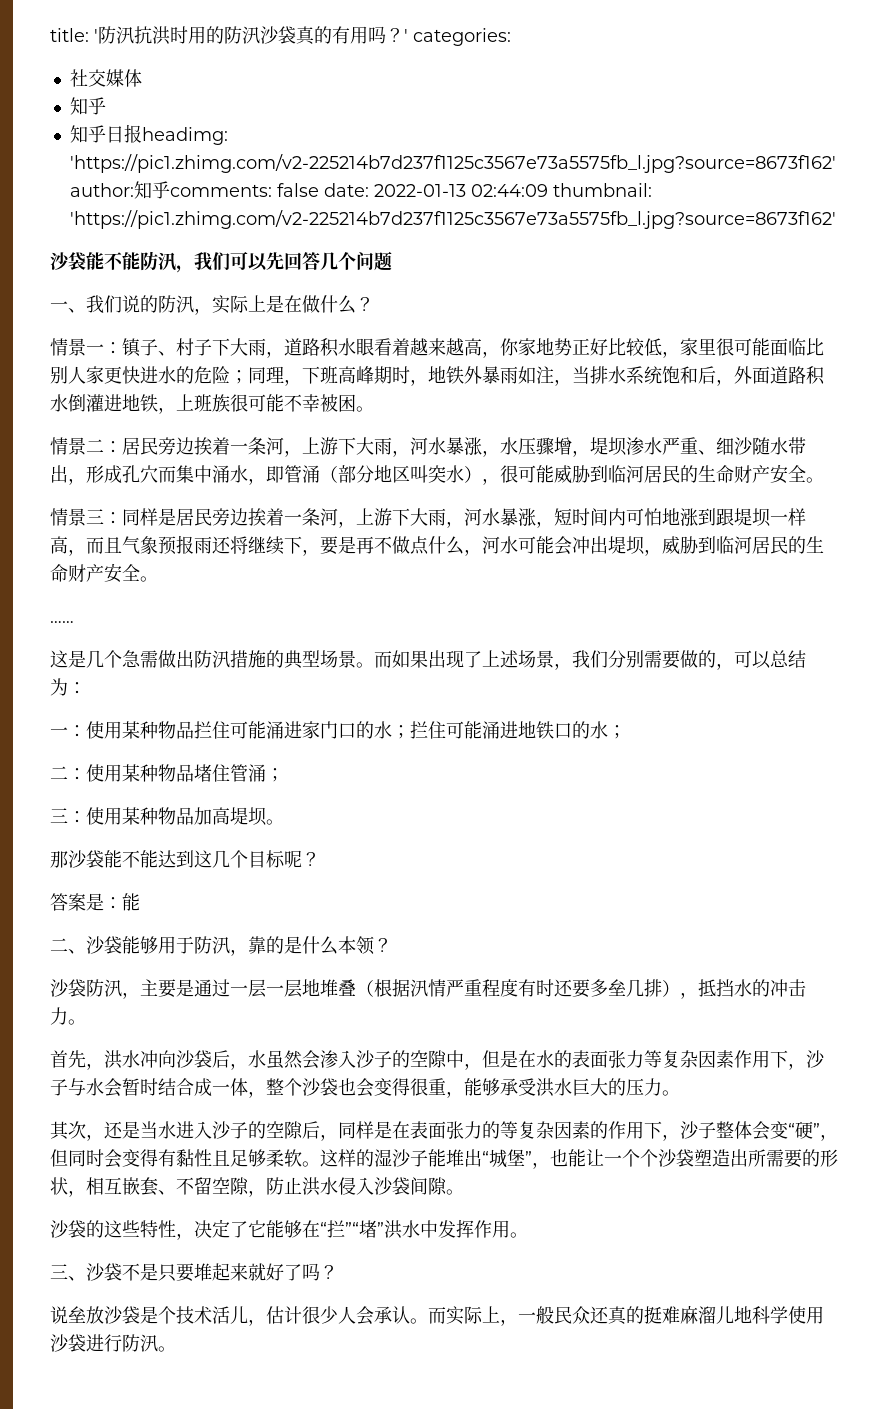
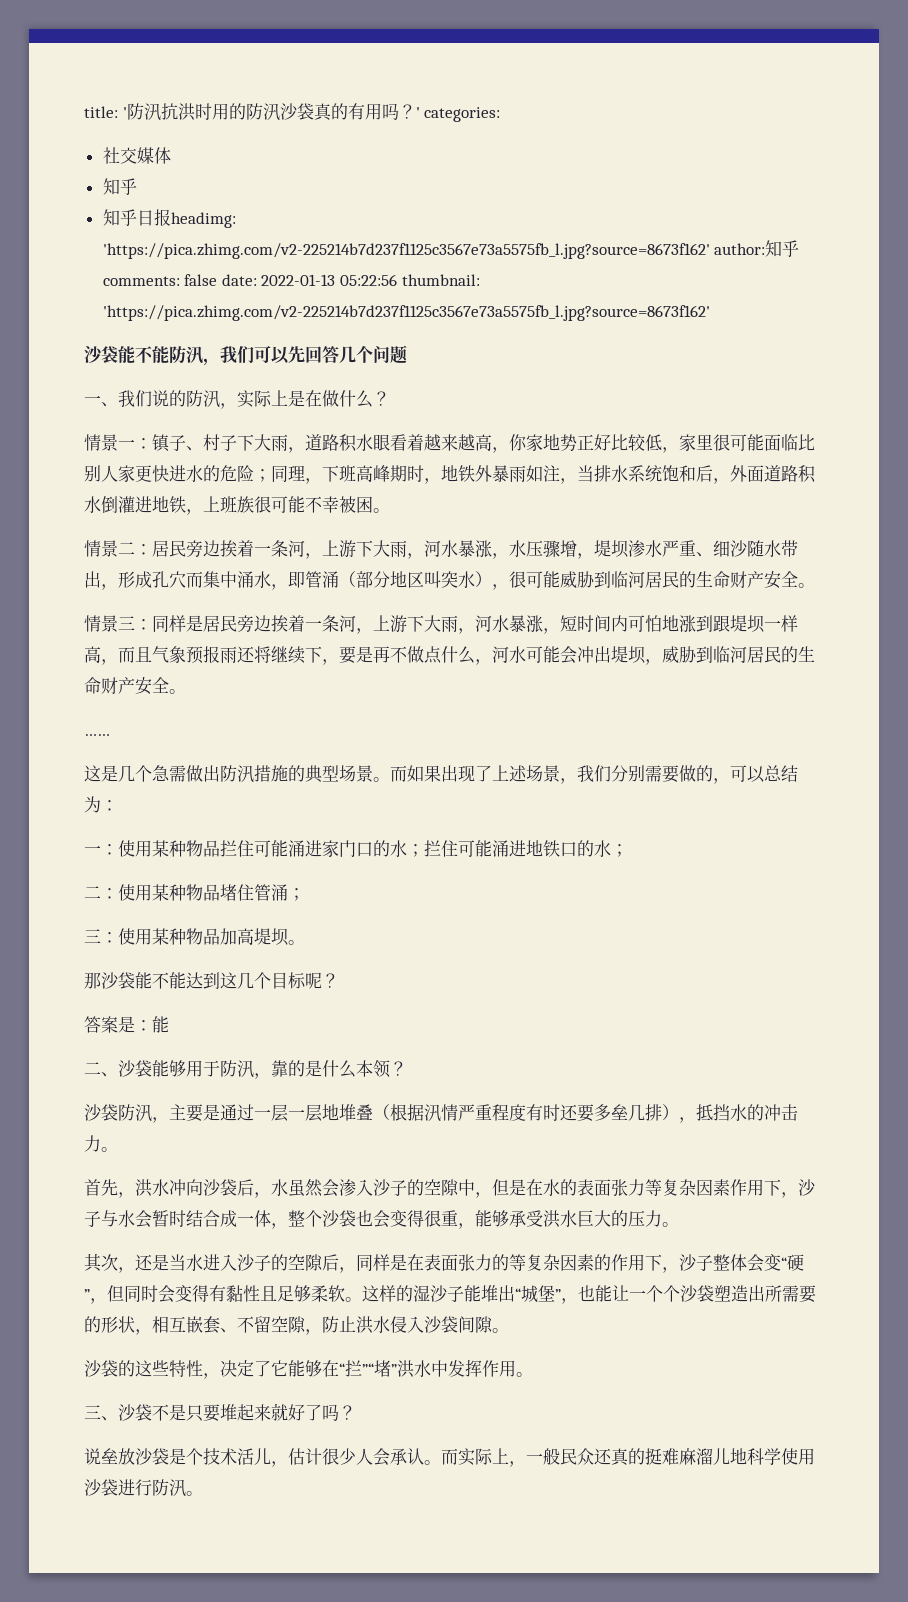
- 知乎日报headimg: 'https://pic1.zhimg.com/v2-225214b7d237f1125c3567e73a5575fb_l.jpg?source=8673f162' author:知乎comments: false date: 2022-01-13 02:44:09 thumbnail: 'https://pic1.zhimg.com/v2-225214b7d237f1125c3567e73a5575fb_l.jpg?source=8673f162'
+ 知乎日报headimg: 'https://pica.zhimg.com/v2-225214b7d237f1125c3567e73a5575fb_l.jpg?source=8673f162' author:知乎comments: false date: 2022-01-13 05:22:56 thumbnail: 'https://pica.zhimg.com/v2-225214b7d237f1125c3567e73a5575fb_l.jpg?source=8673f162'

